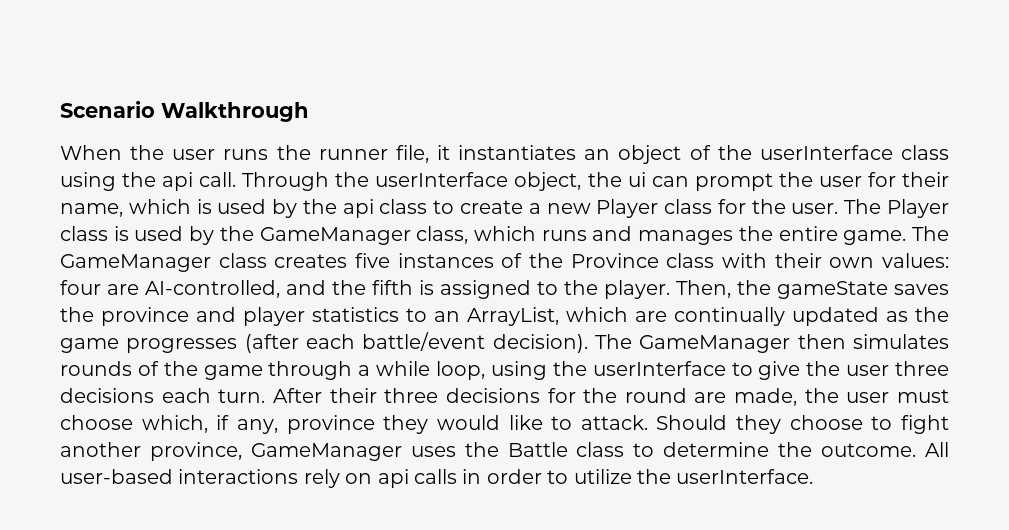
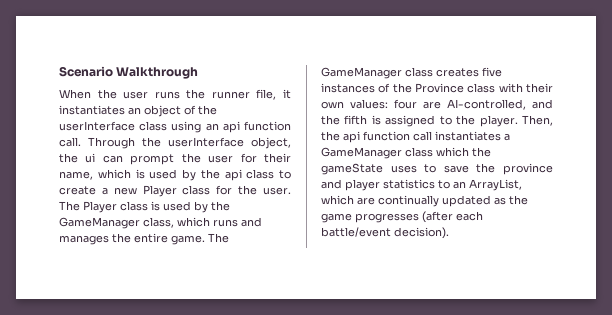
- When the user runs the runner file, it instantiates an object of the userInterface class using the api call.
+ When the user runs the runner file, it instantiates an object of the userInterface class using an api function call.
- Then, the gameState saves the province and player statistics to an ArrayList, which are continually updated as the game progresses (after each battle/event decision). The GameManager then simulates rounds of the game through a while loop, using the userInterface to give the user three decisions each turn. After their three decisions for the round are made, the user must choose which, if any, province they would like to attack. Should they choose to fight another province, GameManager uses the Battle class to determine the outcome. All user-based interactions rely on api calls in order to utilize the userInterface.
+ Then, the api function call instantiates a GameManager class which the gameState uses to save the province and player statistics to an ArrayList, which are continually updated as the game progresses (after each battle/event decision).

